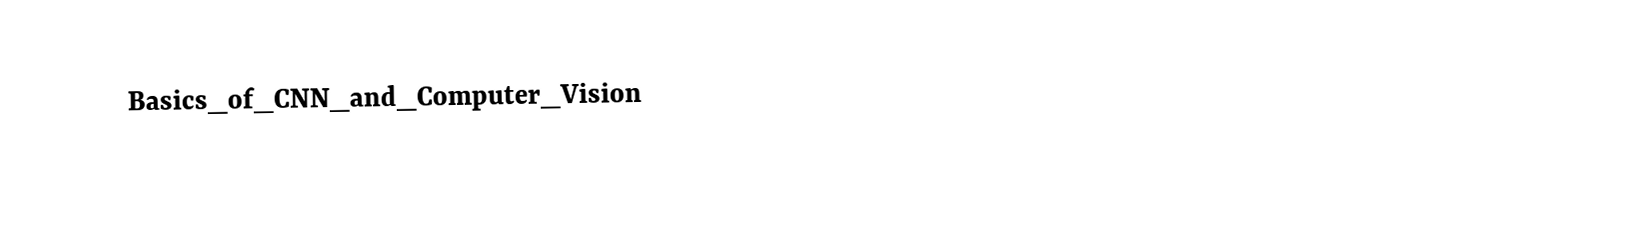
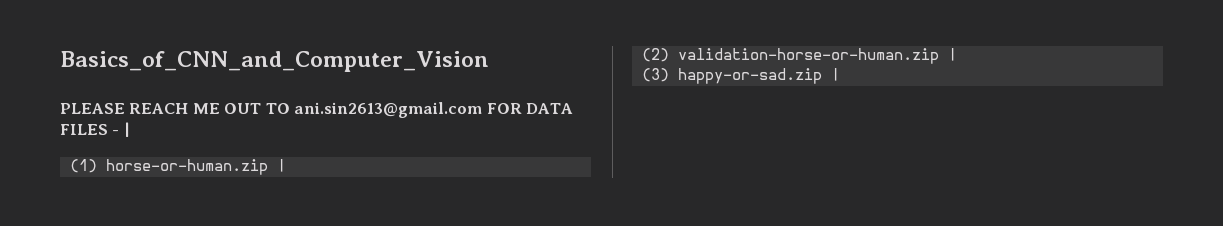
+ PLEASE REACH ME OUT TO ani.sin2613@gmail.com FOR DATA FILES - |
+ (1) horse-or-human.zip |
+ (2) validation-horse-or-human.zip |
+ (3) happy-or-sad.zip |

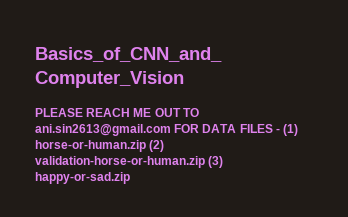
- PLEASE REACH ME OUT TO ani.sin2613@gmail.com FOR DATA FILES - |
- (1) horse-or-human.zip |
- (2) validation-horse-or-human.zip |
- (3) happy-or-sad.zip |
+ PLEASE REACH ME OUT TO ani.sin2613@gmail.com FOR DATA FILES - (1) horse-or-human.zip (2) validation-horse-or-human.zip (3) happy-or-sad.zip

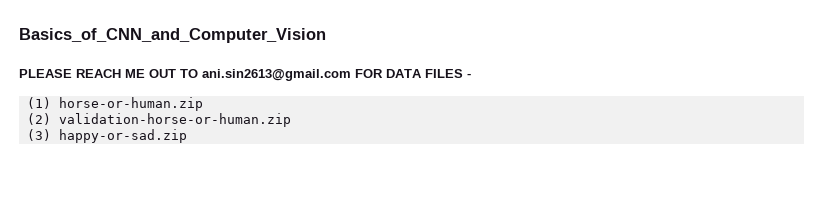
- PLEASE REACH ME OUT TO ani.sin2613@gmail.com FOR DATA FILES - (1) horse-or-human.zip (2) validation-horse-or-human.zip (3) happy-or-sad.zip
+ PLEASE REACH ME OUT TO ani.sin2613@gmail.com FOR DATA FILES -
+ (1) horse-or-human.zip
+ (2) validation-horse-or-human.zip
+ (3) happy-or-sad.zip

